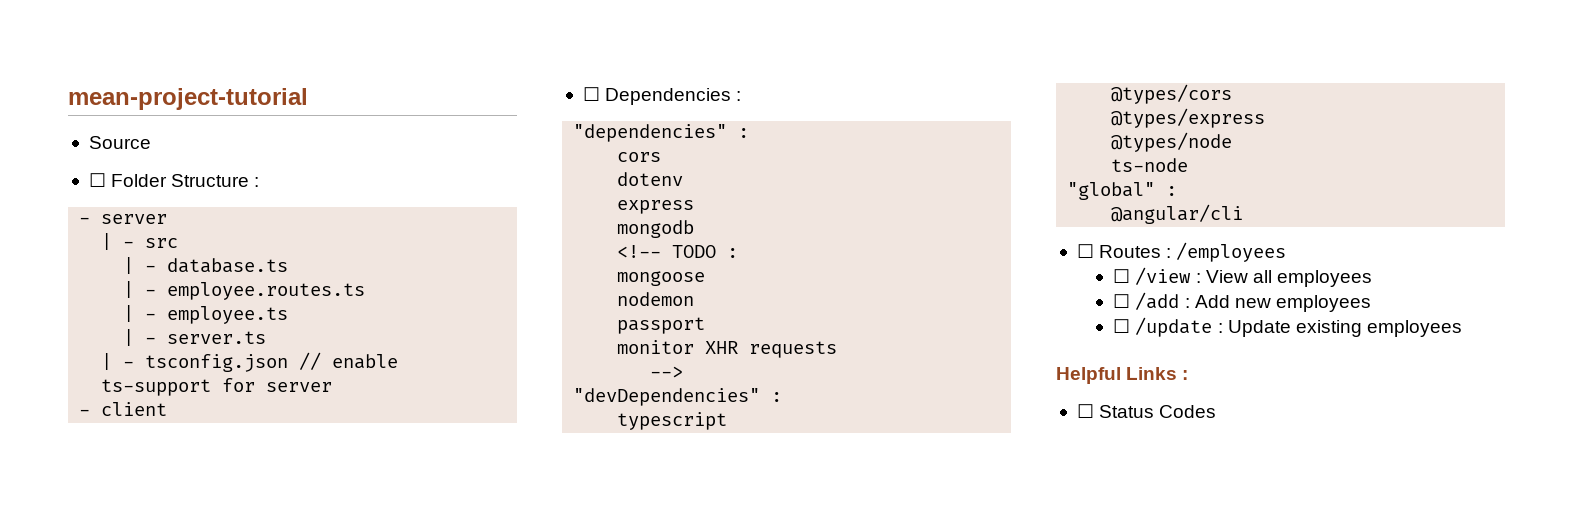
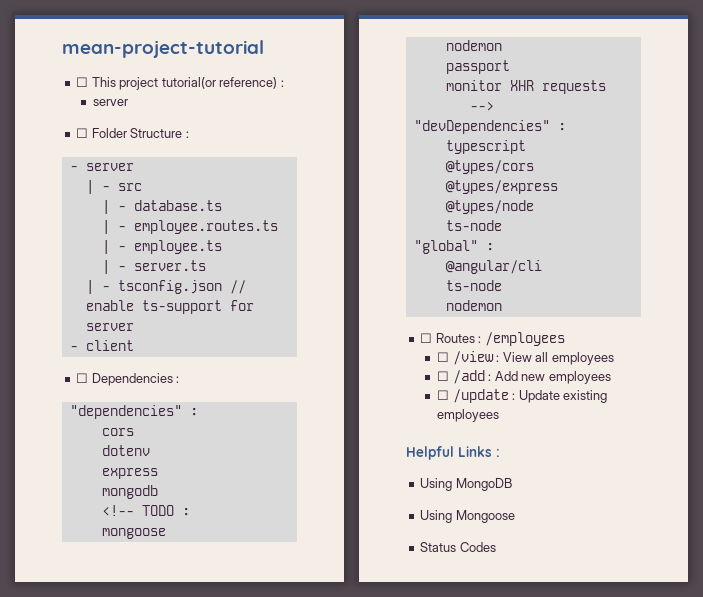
- Source
+ ☐ This project tutorial(or reference) :
+ server
  @angular/cli
+ ts-node
+ nodemon
- ☐ Status Codes
+ Using MongoDB
+ Using Mongoose
+ Status Codes

